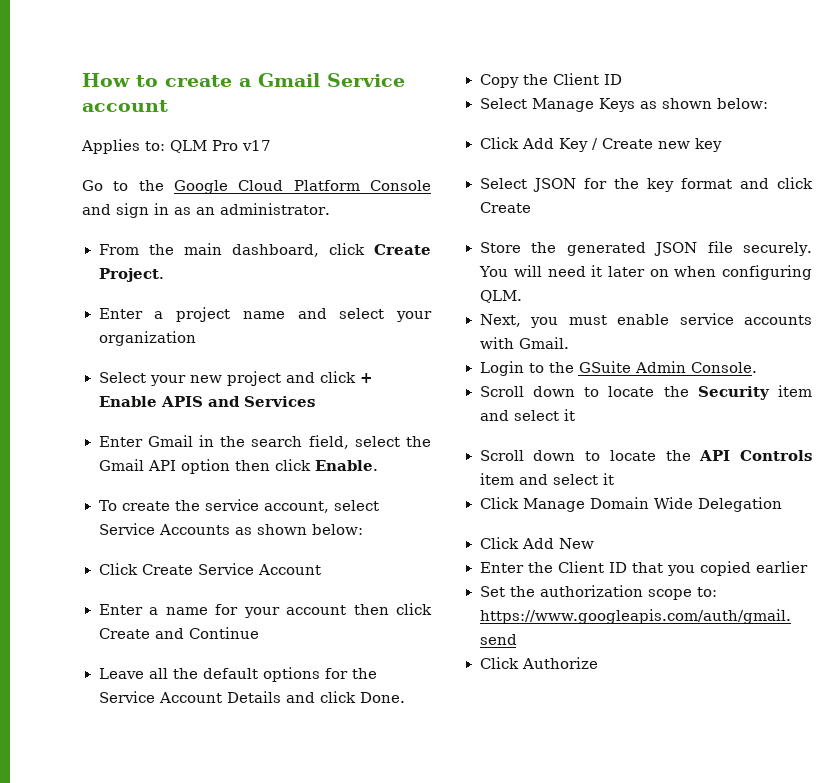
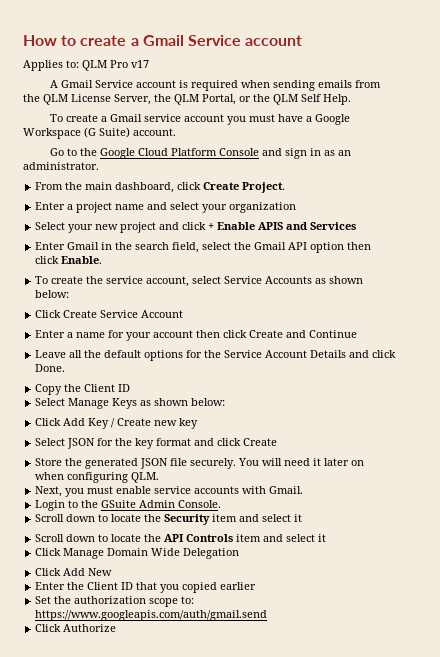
+ A Gmail Service account is required when sending emails from the QLM License Server, the QLM Portal, or the QLM Self Help.
+ To create a Gmail service account you must have a Google Workspace (G Suite) account.

